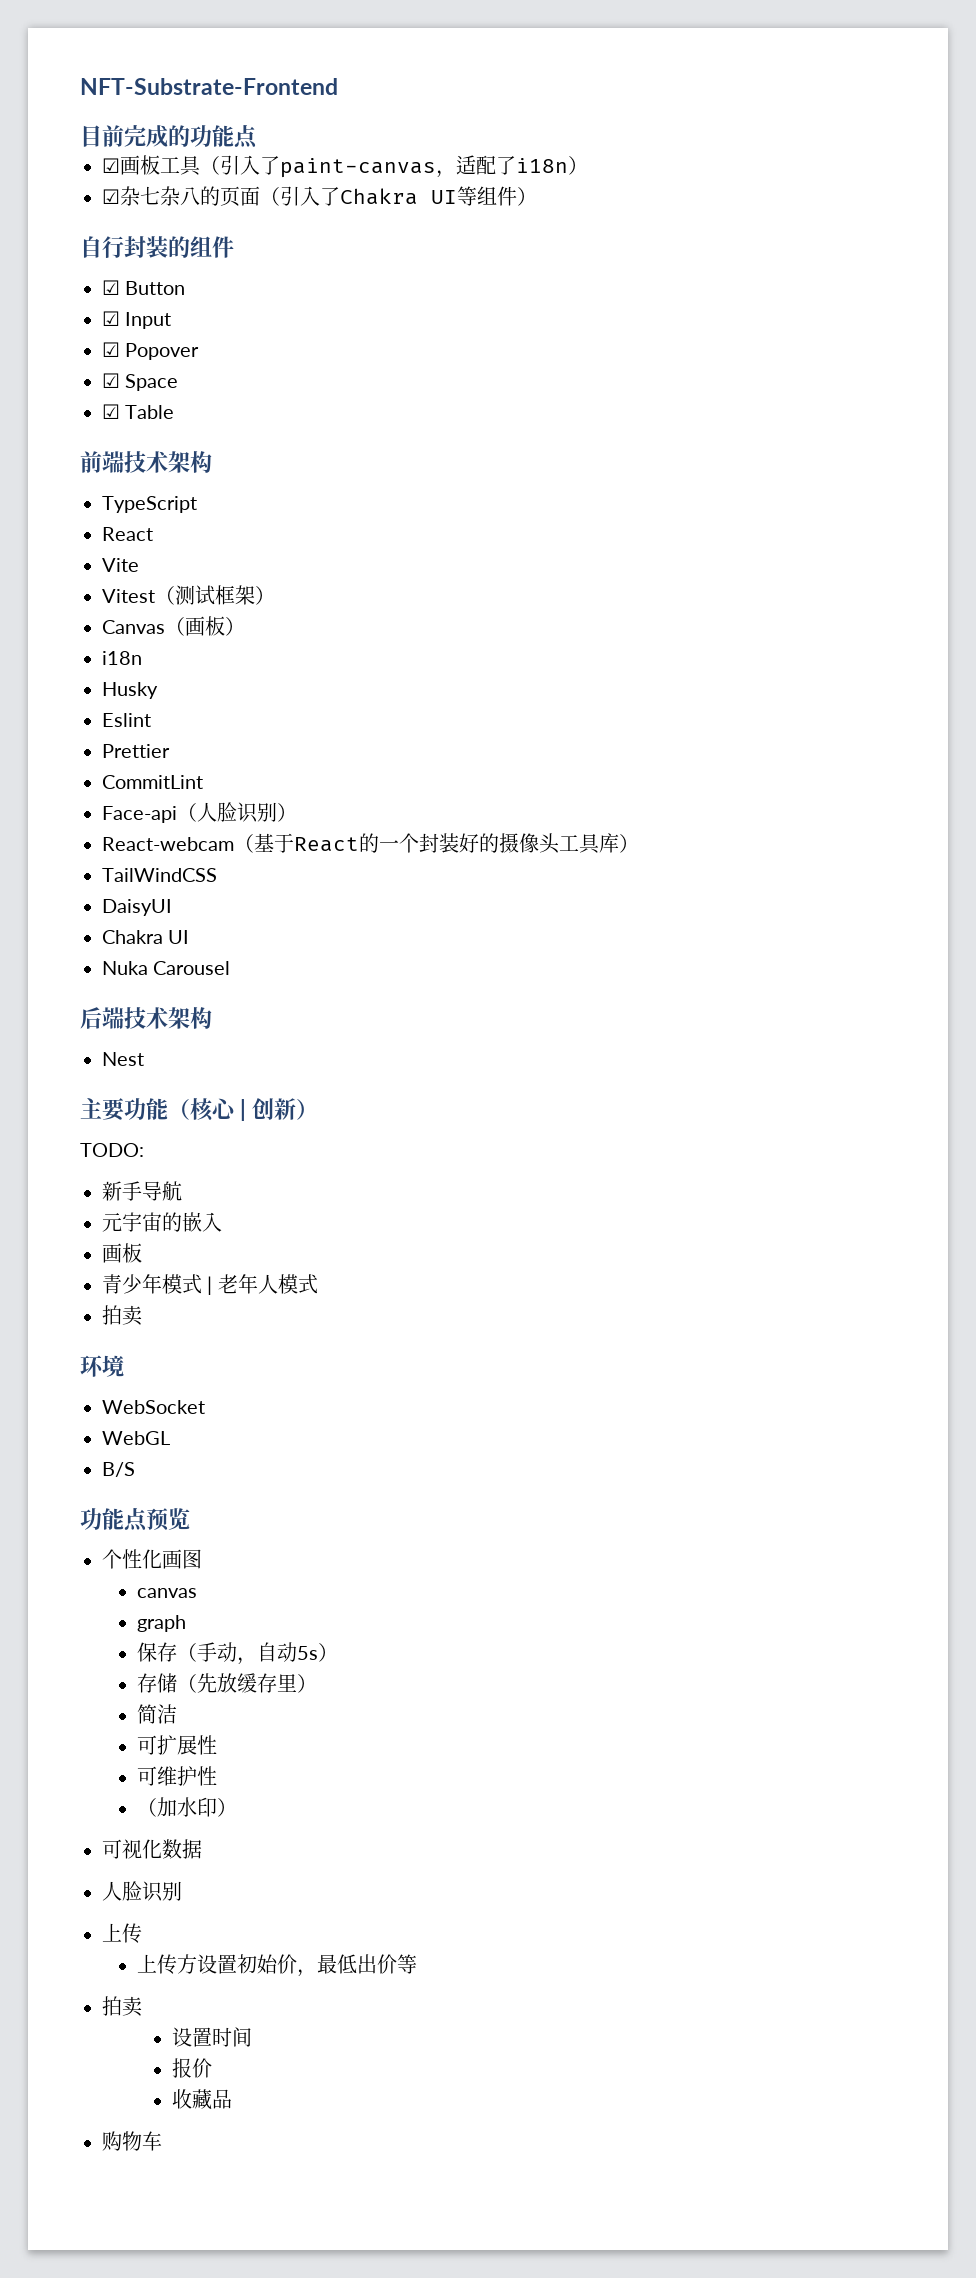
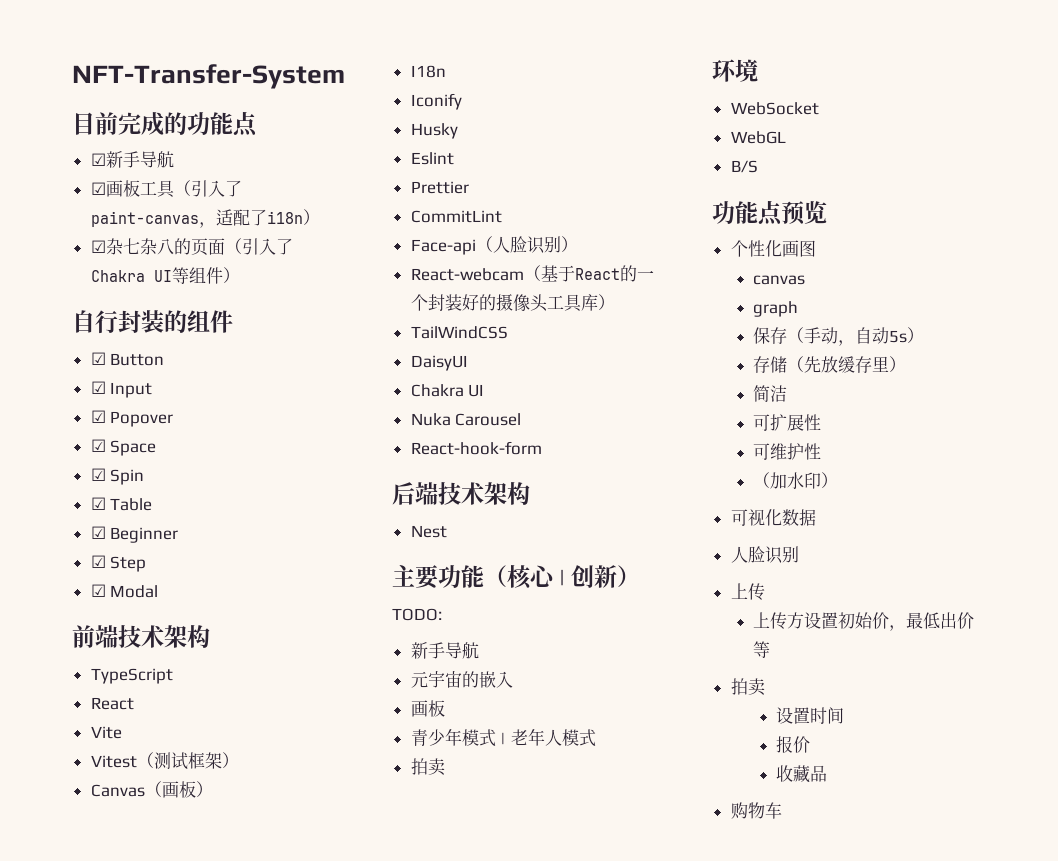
- NFT-Substrate-Frontend
+ NFT-Transfer-System
+ ☑新手导航
+ ☑ Spin
+ ☑ Beginner
+ ☑ Step
+ ☑ Modal
  Canvas（画板）
- i18n
+ I18n
+ Iconify
+ React-hook-form

